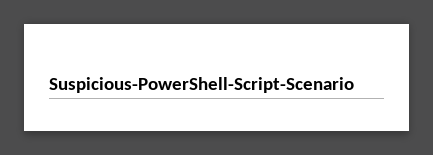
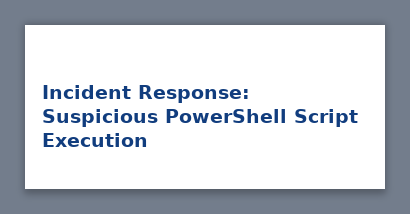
- Suspicious-PowerShell-Script-Scenario
+ Incident Response: Suspicious PowerShell Script Execution

